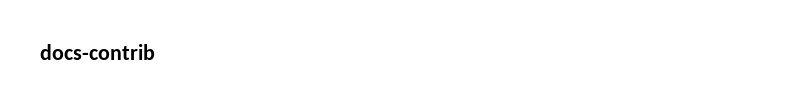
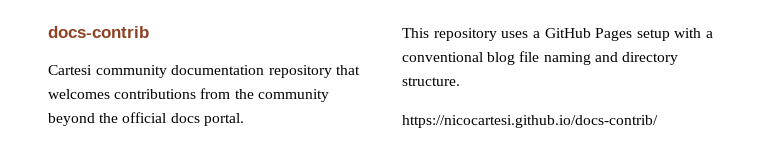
+ Cartesi community documentation repository that welcomes contributions from the community beyond the official docs portal.
+ This repository uses a GitHub Pages setup with a conventional blog file naming and directory structure.
+ https://nicocartesi.github.io/docs-contrib/

